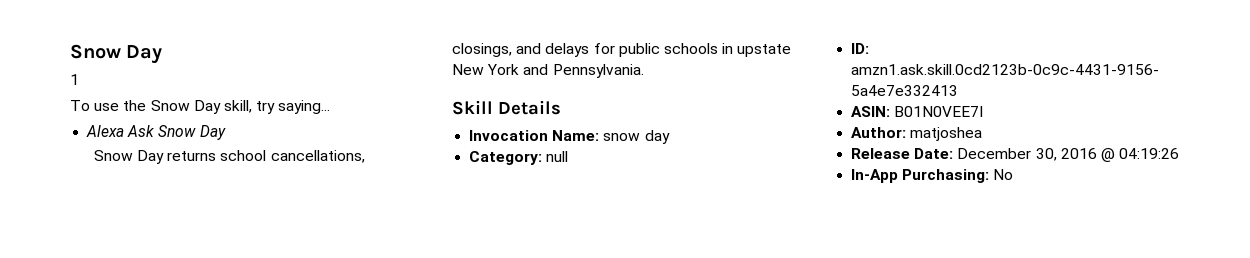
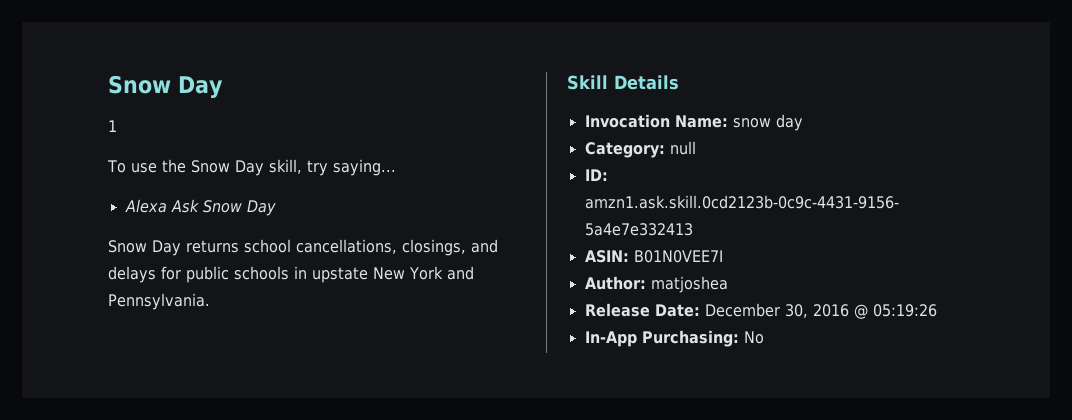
- Release Date: December 30, 2016 @ 04:19:26
+ Release Date: December 30, 2016 @ 05:19:26

